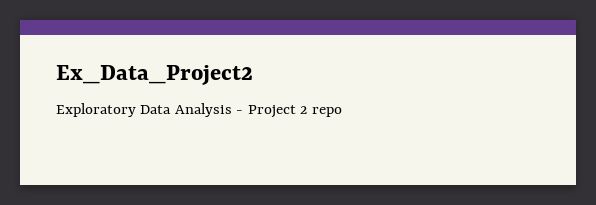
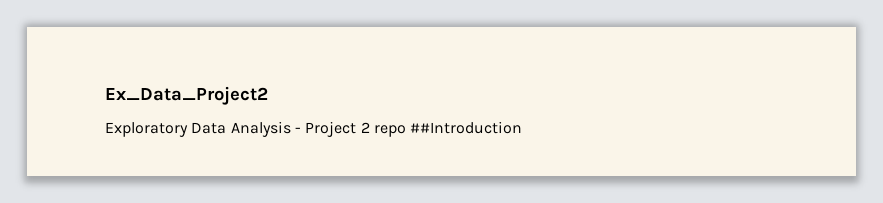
- Exploratory Data Analysis - Project 2 repo
+ Exploratory Data Analysis - Project 2 repo ##Introduction

